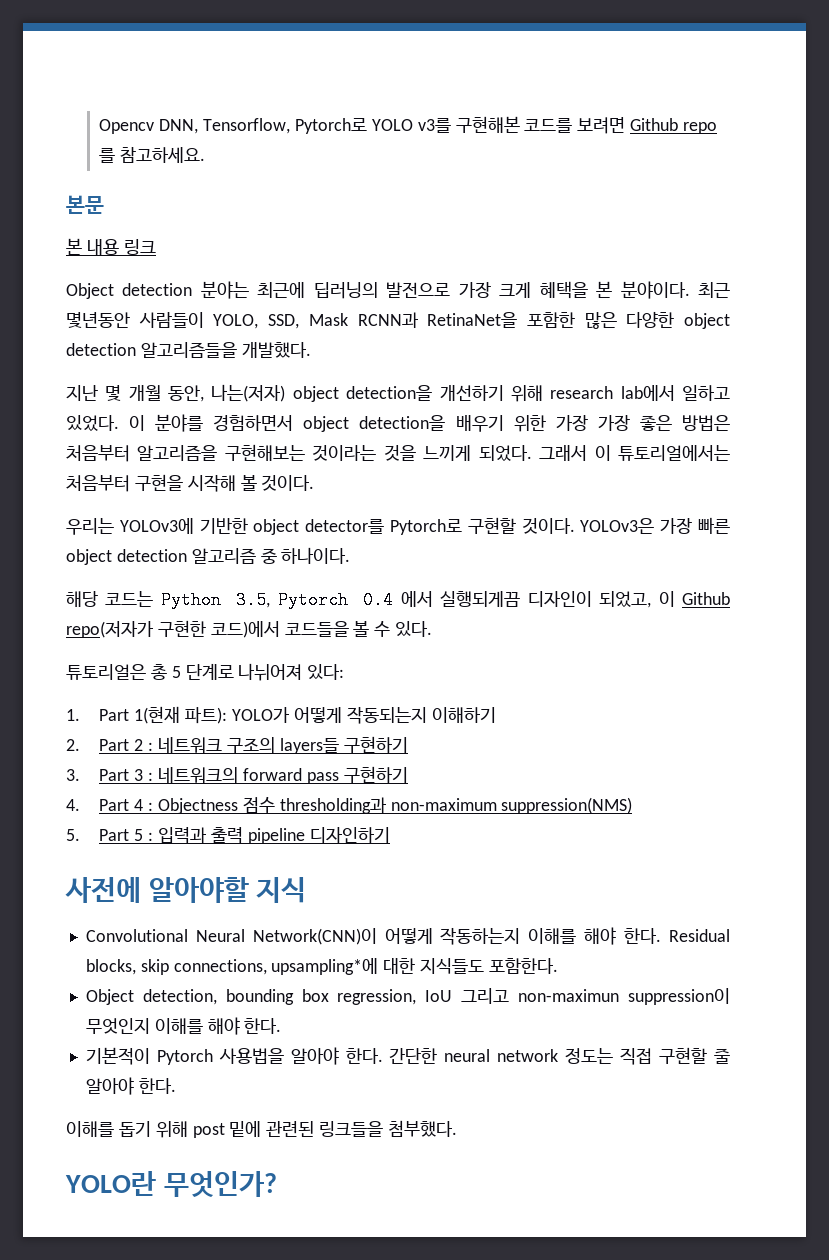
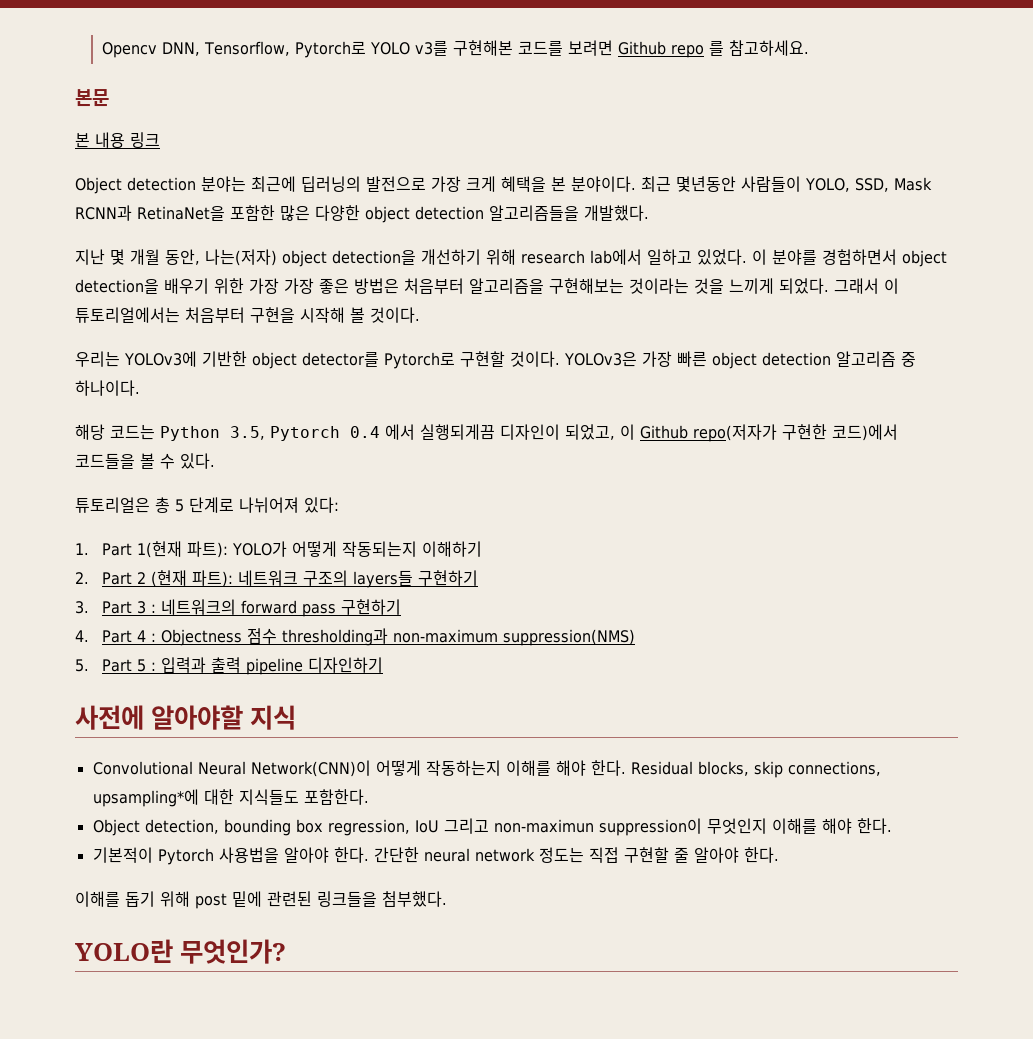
- 2. Part 2 : 네트워크 구조의 layers들 구현하기
+ 2. Part 2 (현재 파트): 네트워크 구조의 layers들 구현하기

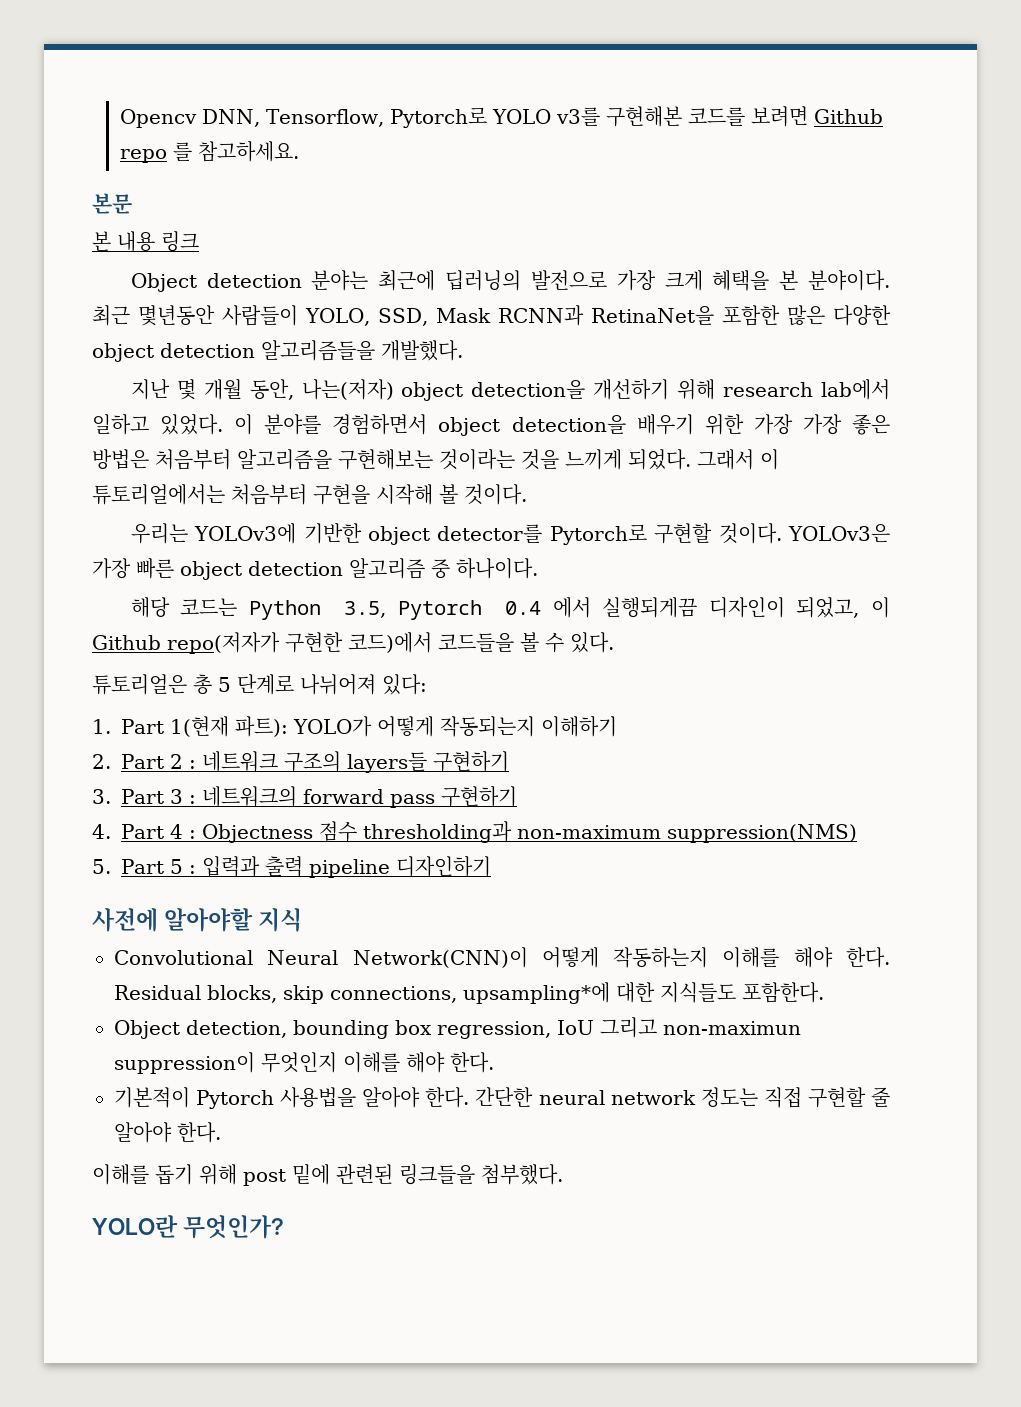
- 2. Part 2 (현재 파트): 네트워크 구조의 layers들 구현하기
+ 2. Part 2 : 네트워크 구조의 layers들 구현하기

